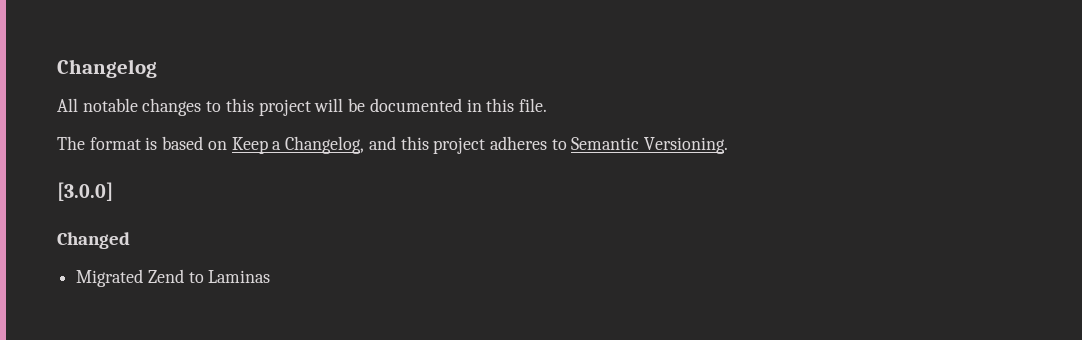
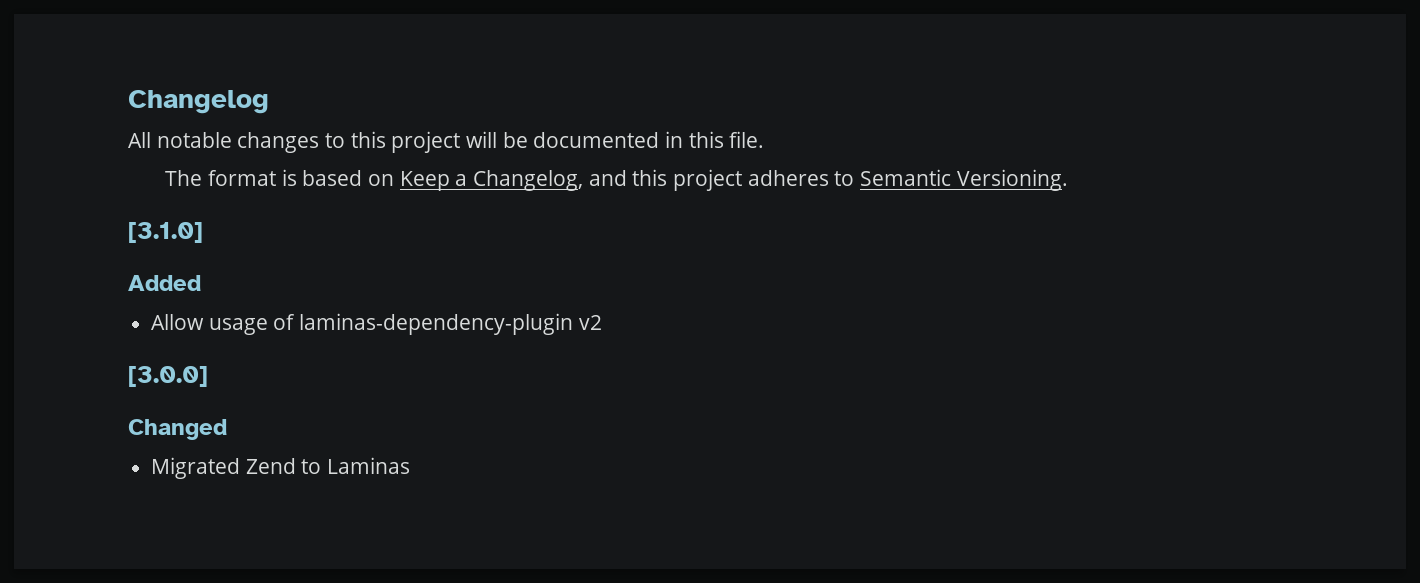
+ [3.1.0]
+ Added
+ Allow usage of laminas-dependency-plugin v2

